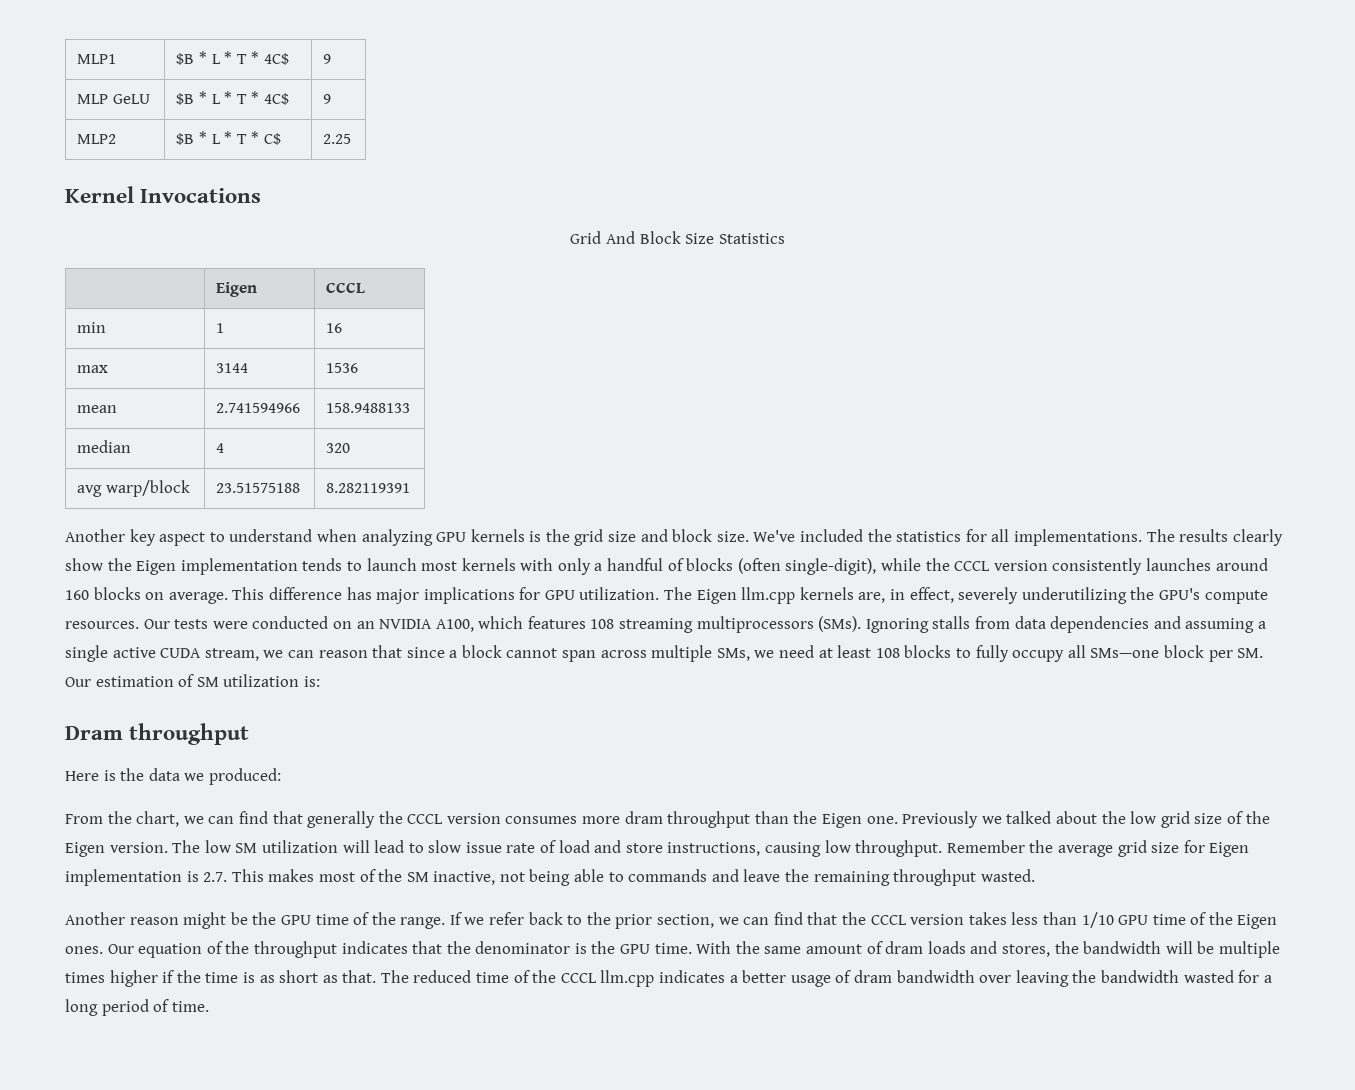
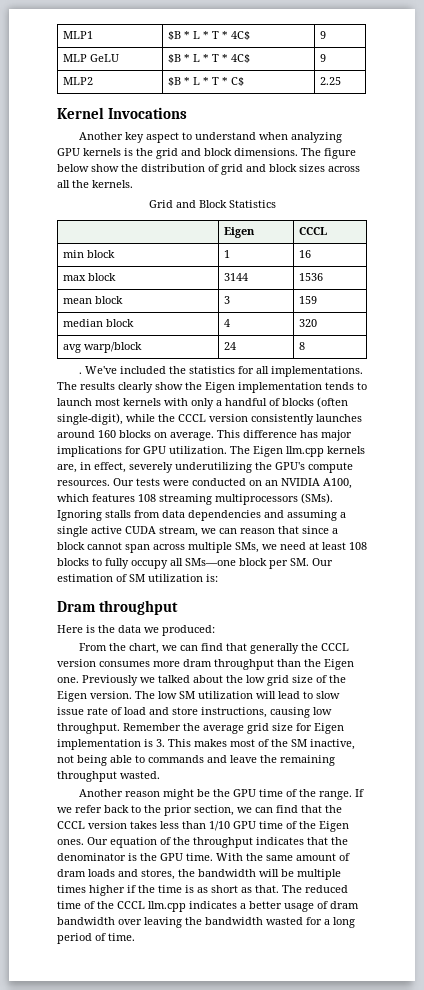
- Grid And Block Size Statistics
- | Eigen | CCCL
- min | 1 | 16
- max | 3144 | 1536
- mean | 2.741594966 | 158.9488133
- median | 4 | 320
- avg warp/block | 23.51575188 | 8.282119391
- Another key aspect to understand when analyzing GPU kernels is the grid size and block size.
+ Another key aspect to understand when analyzing GPU kernels is the grid and block dimensions. The figure below show the distribution of grid and block sizes across all the kernels.
+ Grid and Block Statistics
+ | Eigen | CCCL
+ min block | 1 | 16
+ max block | 3144 | 1536
+ mean block | 3 | 159
+ median block | 4 | 320
+ avg warp/block | 24 | 8
+ .
- Remember the average grid size for Eigen implementation is 2.7. This makes most of the SM inactive, not being able to commands and leave the remaining throughput wasted.
+ Remember the average grid size for Eigen implementation is 3. This makes most of the SM inactive, not being able to commands and leave the remaining throughput wasted.

